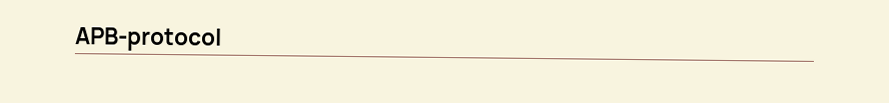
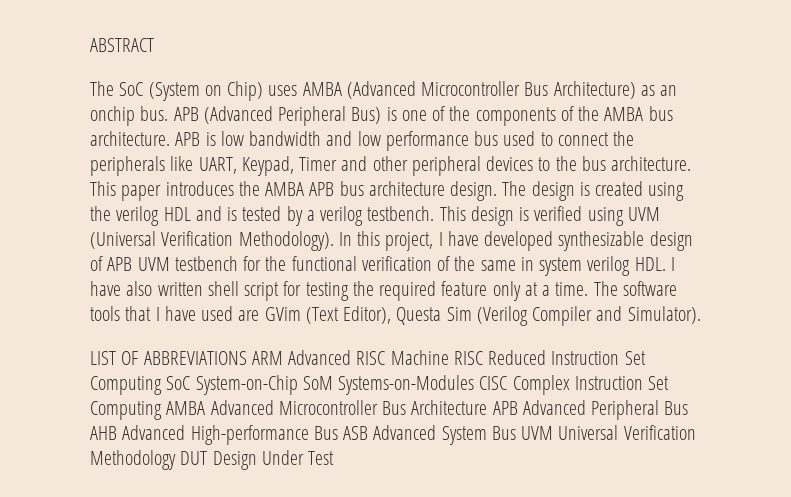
- APB-protocol
+ ABSTRACT
+ The SoC (System on Chip) uses AMBA (Advanced Microcontroller Bus Architecture) as an onchip bus. APB (Advanced Peripheral Bus) is one of the components of the AMBA bus architecture. APB is low bandwidth and low performance bus used to connect the peripherals like UART, Keypad, Timer and other peripheral devices to the bus architecture. This paper introduces the AMBA APB bus architecture design. The design is created using the verilog HDL and is tested by a verilog testbench. This design is verified using UVM (Universal Verification Methodology). In this project, I have developed synthesizable design of APB UVM testbench for the functional verification of the same in system verilog HDL. I have also written shell script for testing the required feature only at a time. The software tools that I have used are GVim (Text Editor), Questa Sim (Verilog Compiler and Simulator).
+ LIST OF ABBREVIATIONS ARM Advanced RISC Machine RISC Reduced Instruction Set Computing SoC System-on-Chip SoM Systems-on-Modules CISC Complex Instruction Set Computing AMBA Advanced Microcontroller Bus Architecture APB Advanced Peripheral Bus AHB Advanced High-performance Bus ASB Advanced System Bus UVM Universal Verification Methodology DUT Design Under Test

